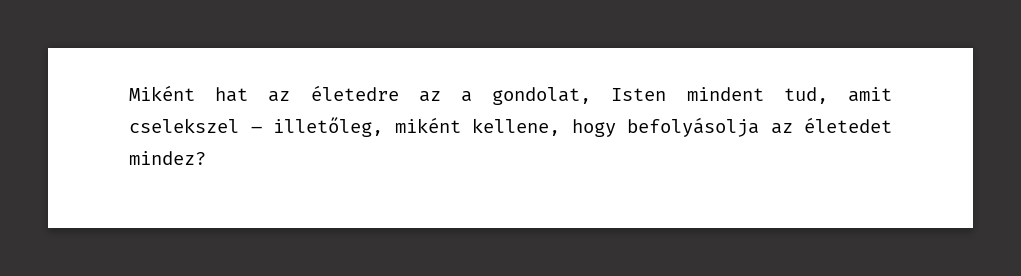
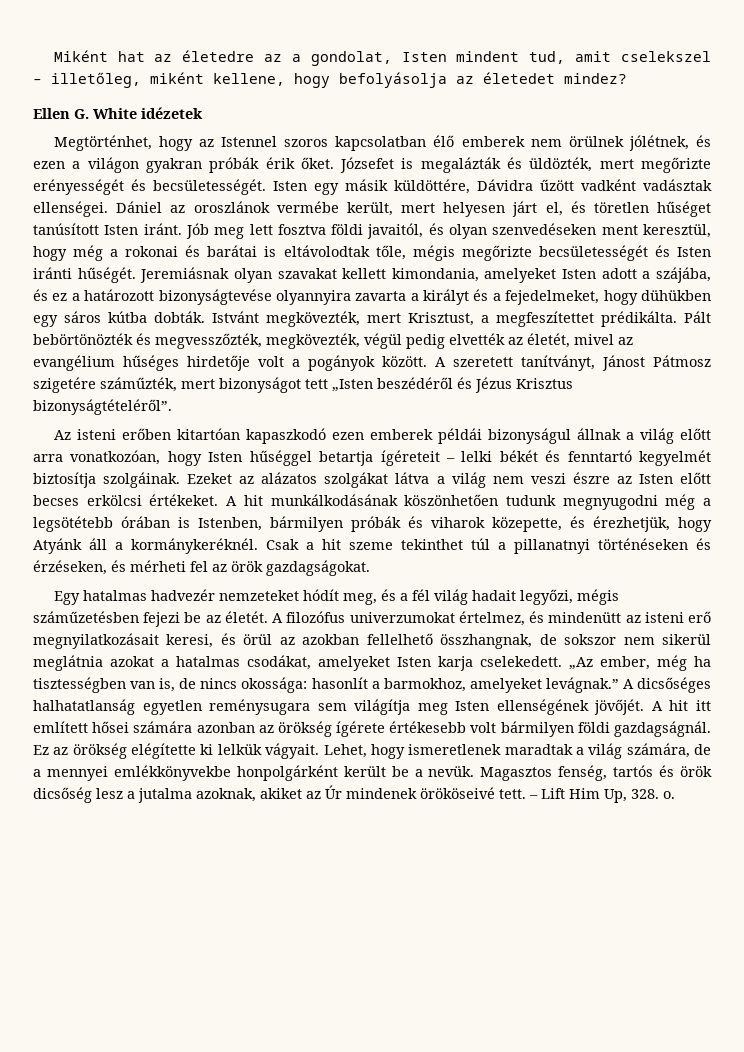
+ Ellen G. White idézetek
+ Megtörténhet, hogy az Istennel szoros kapcsolatban élő emberek nem örülnek jólétnek, és ezen a világon gyakran próbák érik őket. Józsefet is megalázták és üldözték, mert megőrizte erényességét és becsületességét. Isten egy másik küldöttére, Dávidra űzött vadként vadásztak ellenségei. Dániel az oroszlánok vermébe került, mert helyesen járt el, és töretlen hűséget tanúsított Isten iránt. Jób meg lett fosztva földi javaitól, és olyan szenvedéseken ment keresztül, hogy még a rokonai és barátai is eltávolodtak tőle, mégis megőrizte becsületességét és Isten iránti hűségét. Jeremiásnak olyan szavakat kellett kimondania, amelyeket Isten adott a szájába, és ez a határozott bizonyságtevése olyannyira zavarta a királyt és a fejedelmeket, hogy dühükben egy sáros kútba dobták. Istvánt megkövezték, mert Krisztust, a megfeszítettet prédikálta. Pált bebörtönözték és megvesszőzték, megkövezték, végül pedig elvették az életét, mivel az evangélium hűséges hirdetője volt a pogányok között. A szeretett tanítványt, Jánost Pátmosz szigetére száműzték, mert bizonyságot tett „Isten beszédéről és Jézus Krisztus bizonyságtételéről”.
+ Az isteni erőben kitartóan kapaszkodó ezen emberek példái bizonyságul állnak a világ előtt arra vonatkozóan, hogy Isten hűséggel betartja ígéreteit – lelki békét és fenntartó kegyelmét biztosítja szolgáinak. Ezeket az alázatos szolgákat látva a világ nem veszi észre az Isten előtt becses erkölcsi értékeket. A hit munkálkodásának köszönhetően tudunk megnyugodni még a legsötétebb órában is Istenben, bármilyen próbák és viharok közepette, és érezhetjük, hogy Atyánk áll a kormánykeréknél. Csak a hit szeme tekinthet túl a pillanatnyi történéseken és érzéseken, és mérheti fel az örök gazdagságokat.
+ Egy hatalmas hadvezér nemzeteket hódít meg, és a fél világ hadait legyőzi, mégis száműzetésben fejezi be az életét. A filozófus univerzumokat értelmez, és mindenütt az isteni erő megnyilatkozásait keresi, és örül az azokban fellelhető összhangnak, de sokszor nem sikerül meglátnia azokat a hatalmas csodákat, amelyeket Isten karja cselekedett. „Az ember, még ha tisztességben van is, de nincs okossága: hasonlít a barmokhoz, amelyeket levágnak.” A dicsőséges halhatatlanság egyetlen reménysugara sem világítja meg Isten ellenségének jövőjét. A hit itt említett hősei számára azonban az örökség ígérete értékesebb volt bármilyen földi gazdagságnál. Ez az örökség elégítette ki lelkük vágyait. Lehet, hogy ismeretlenek maradtak a világ számára, de a mennyei emlékkönyvekbe honpolgárként került be a nevük. Magasztos fenség, tartós és örök dicsőség lesz a jutalma azoknak, akiket az Úr mindenek örököseivé tett. – Lift Him Up, 328. o.

